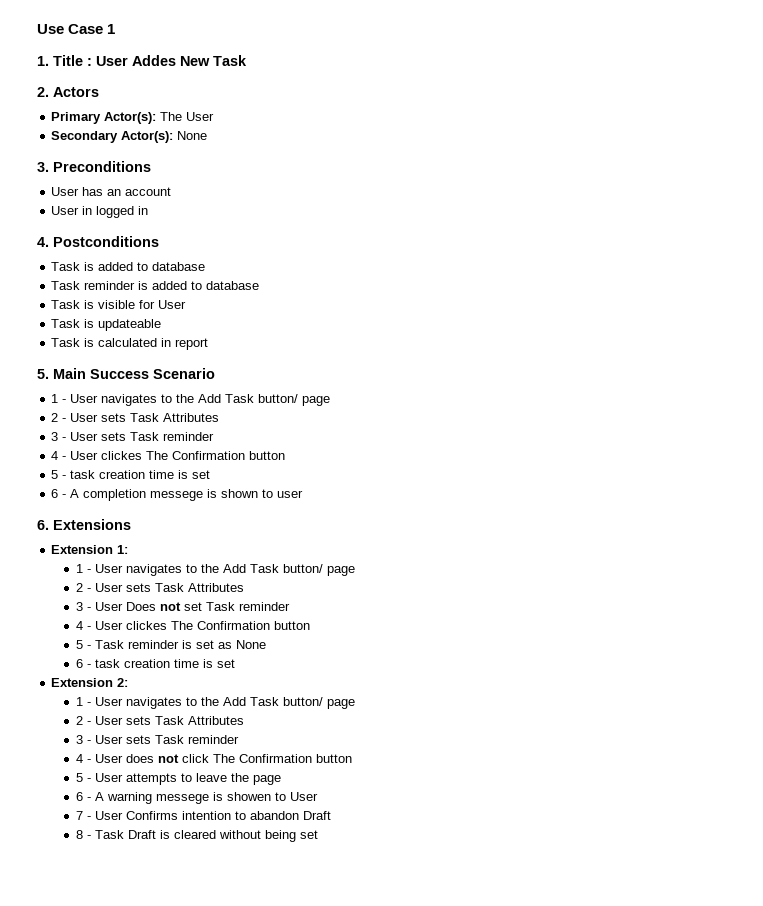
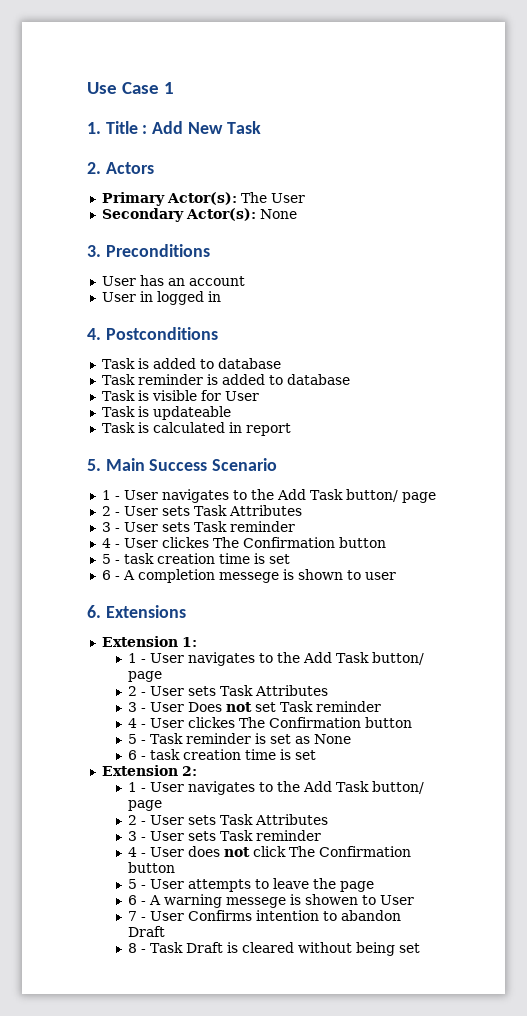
- 1. Title : User Addes New Task
+ 1. Title : Add New Task

